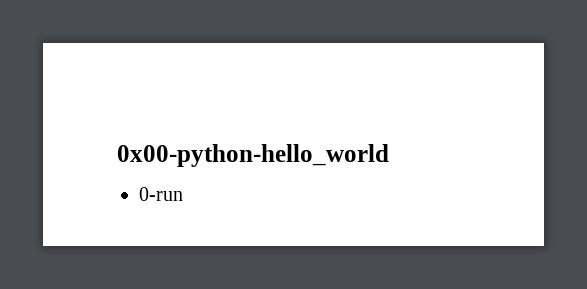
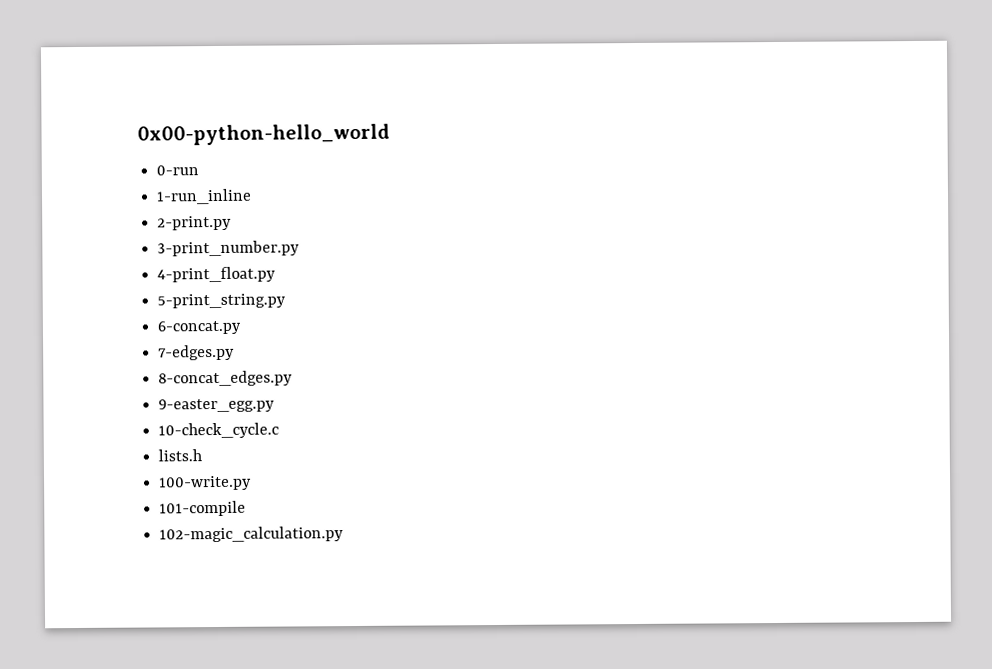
+ 1-run_inline
+ 2-print.py
+ 3-print_number.py
+ 4-print_float.py
+ 5-print_string.py
+ 6-concat.py
+ 7-edges.py
+ 8-concat_edges.py
+ 9-easter_egg.py
+ 10-check_cycle.c
+ lists.h
+ 100-write.py
+ 101-compile
+ 102-magic_calculation.py

